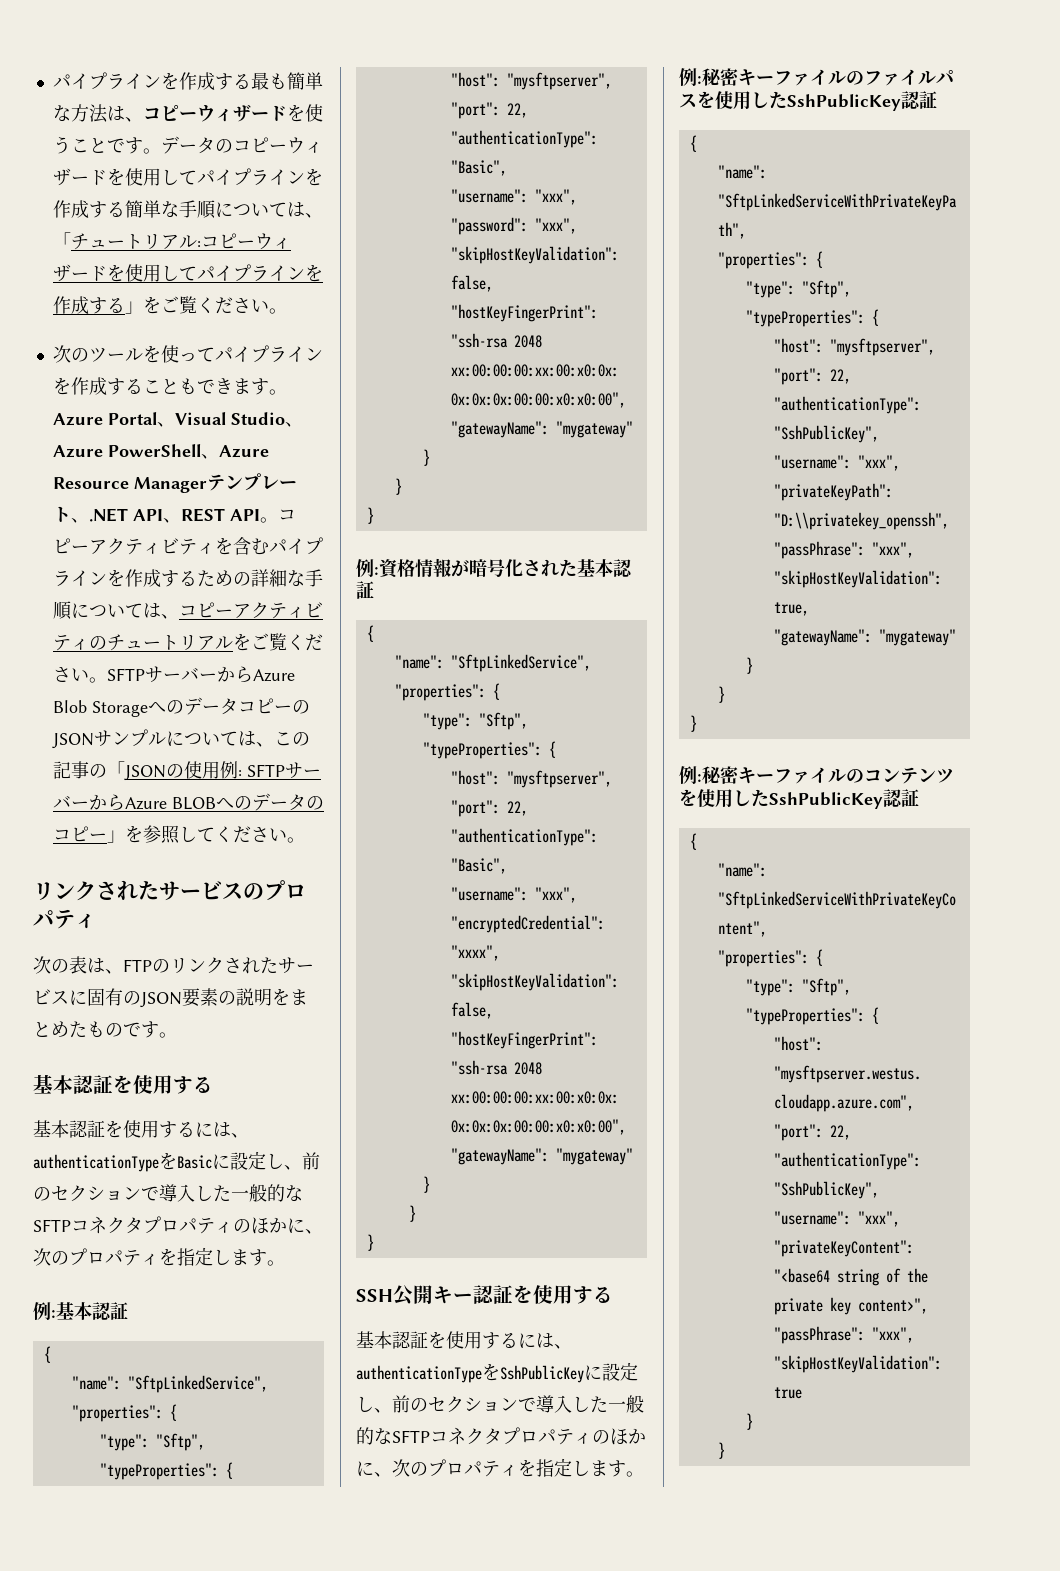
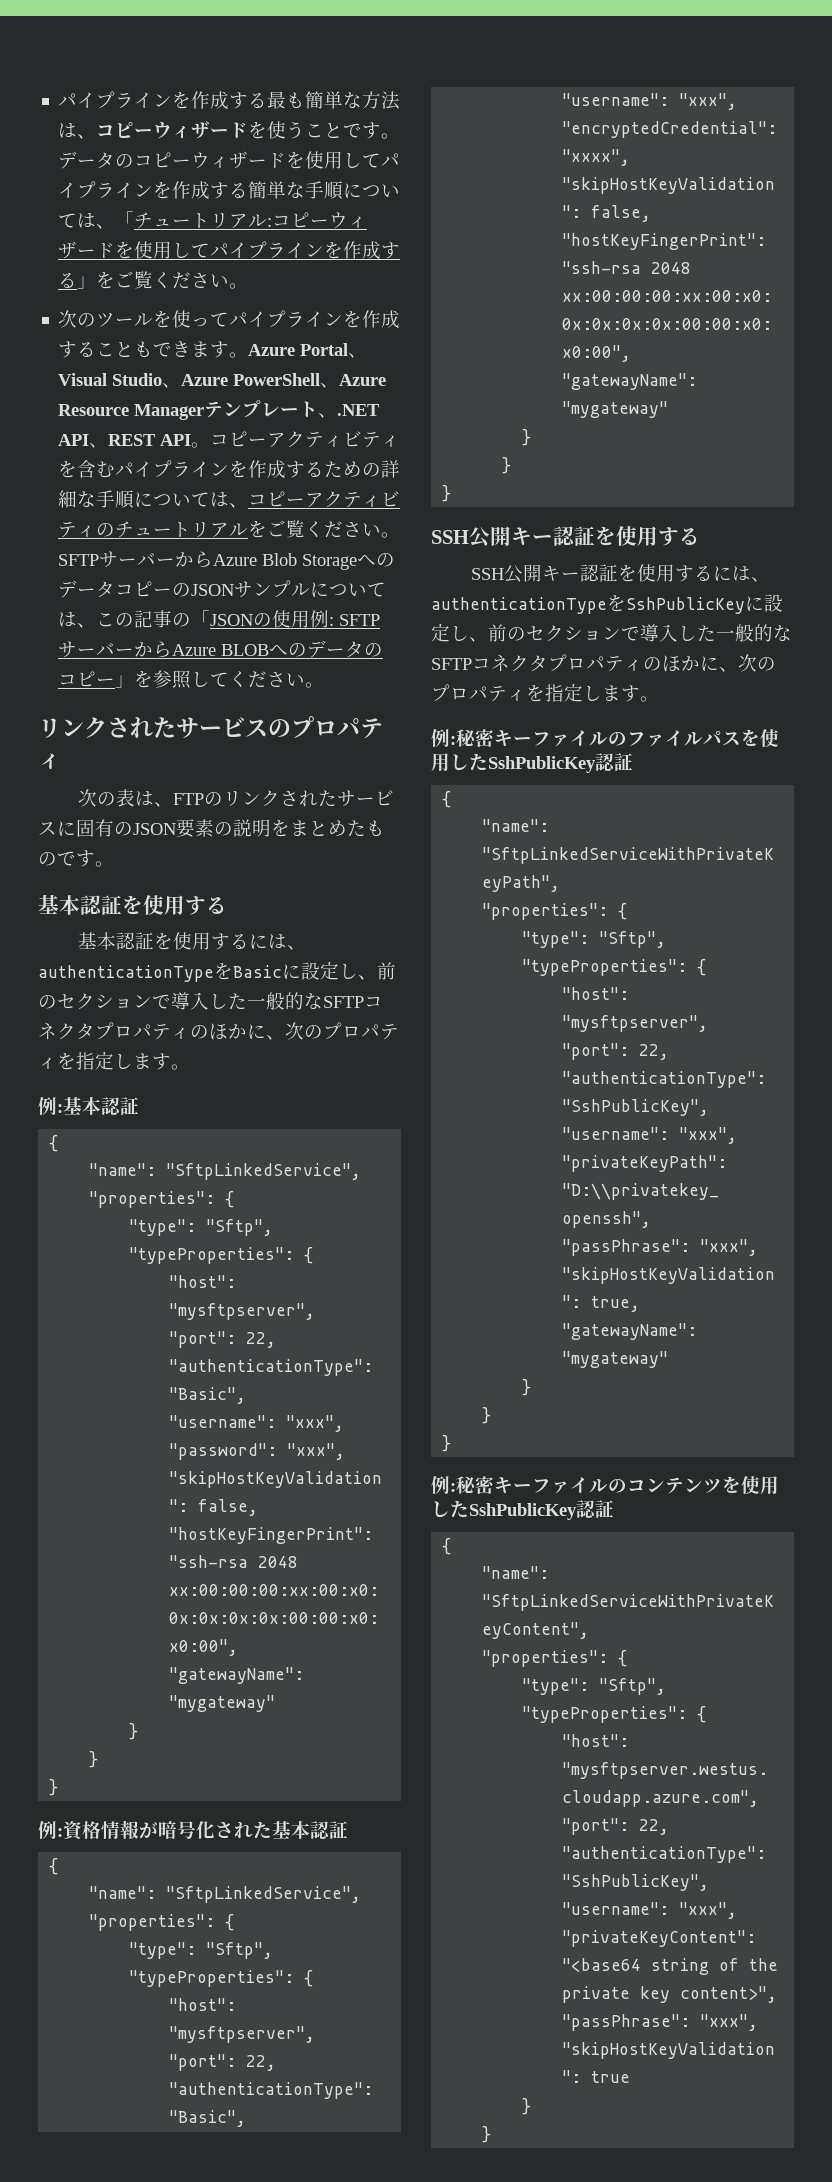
- 基本認証を使用するには、authenticationTypeをSshPublicKeyに設定し、前のセクションで導入した一般的なSFTPコネクタプロパティのほかに、次のプロパティを指定します。
+ SSH公開キー認証を使用するには、authenticationTypeをSshPublicKeyに設定し、前のセクションで導入した一般的なSFTPコネクタプロパティのほかに、次のプロパティを指定します。

